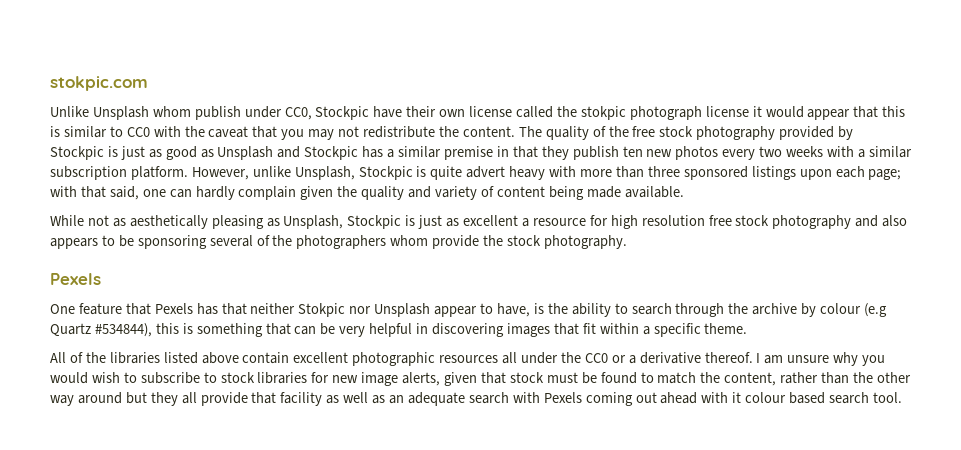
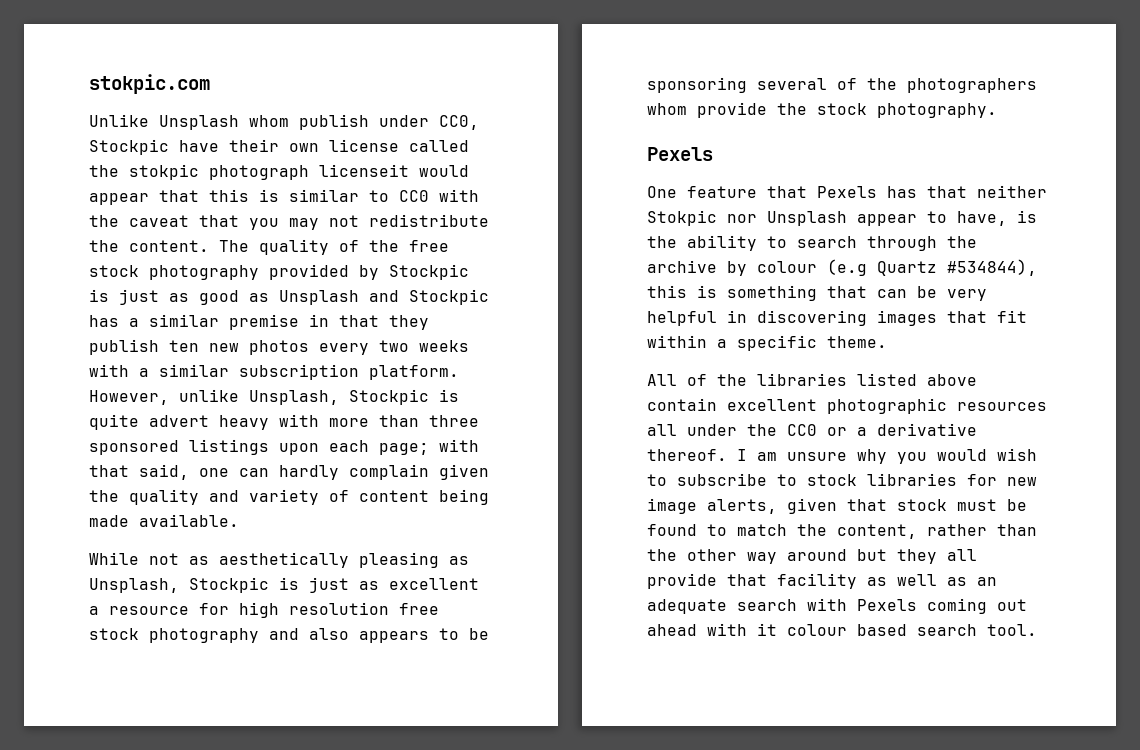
- Unlike Unsplash whom publish under CC0, Stockpic have their own license called the stokpic photograph license it would appear that this is similar to CC0 with the caveat that you may not redistribute the content.
+ Unlike Unsplash whom publish under CC0, Stockpic have their own license called the stokpic photograph licenseit would appear that this is similar to CC0 with the caveat that you may not redistribute the content.

